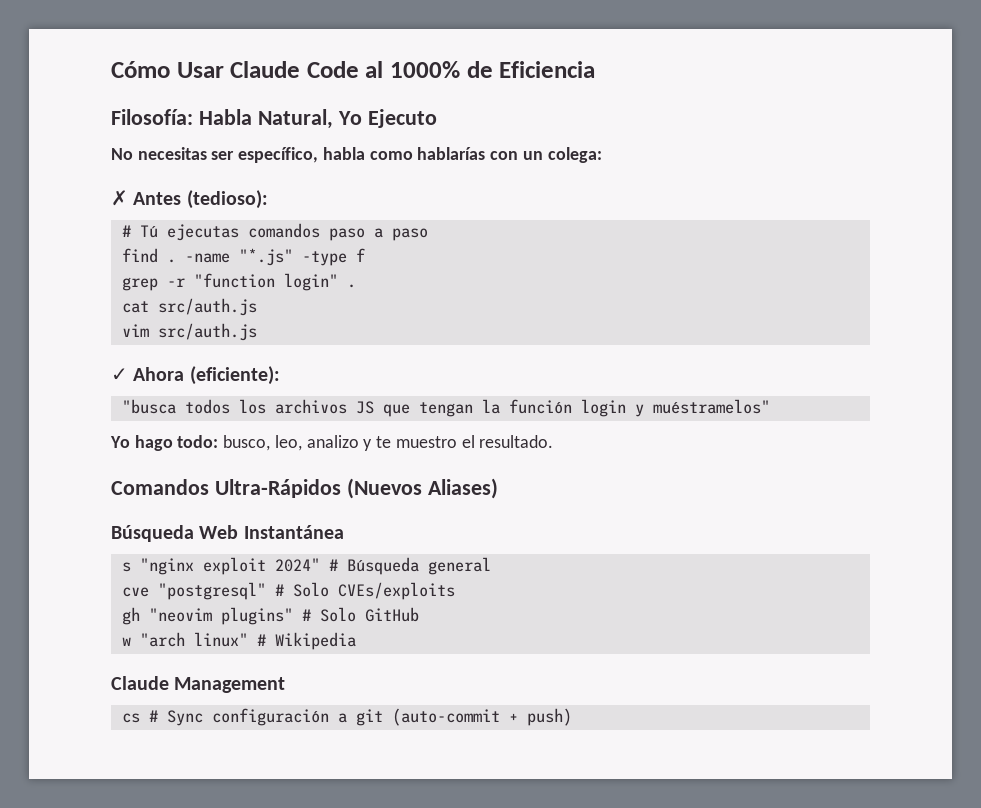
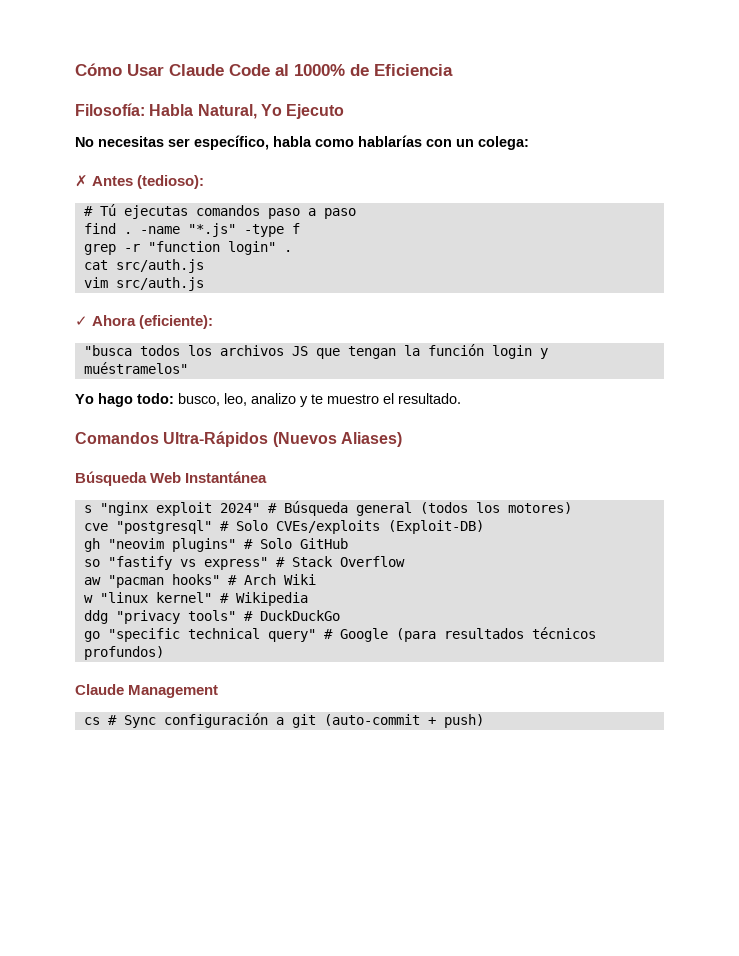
- s "nginx exploit 2024" # Búsqueda general
+ s "nginx exploit 2024" # Búsqueda general (todos los motores)
- cve "postgresql" # Solo CVEs/exploits
+ cve "postgresql" # Solo CVEs/exploits (Exploit-DB)
+ so "fastify vs express" # Stack Overflow
+ aw "pacman hooks" # Arch Wiki
- w "arch linux" # Wikipedia
+ w "linux kernel" # Wikipedia
+ ddg "privacy tools" # DuckDuckGo
+ go "specific technical query" # Google (para resultados técnicos profundos)

